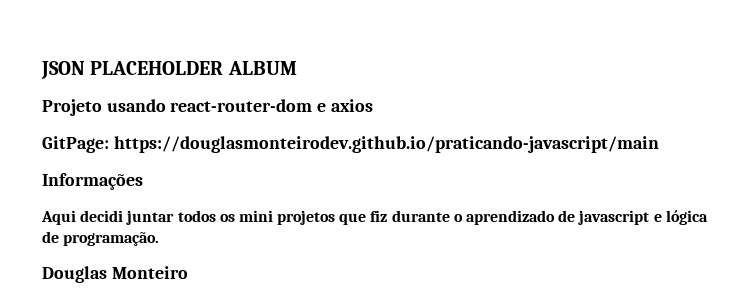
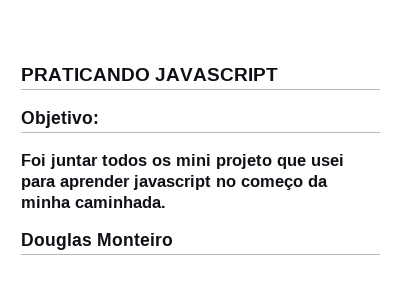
- JSON PLACEHOLDER ALBUM
- Projeto usando react-router-dom e axios
- GitPage: https://douglasmonteirodev.github.io/praticando-javascript/main
- Informações
- Aqui decidi juntar todos os mini projetos que fiz durante o aprendizado de javascript e lógica de programação.
+ PRATICANDO JAVASCRIPT
+ Objetivo:
+ Foi juntar todos os mini projeto que usei para aprender javascript no começo da minha caminhada.

